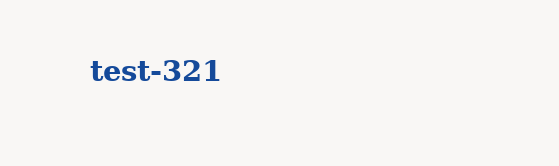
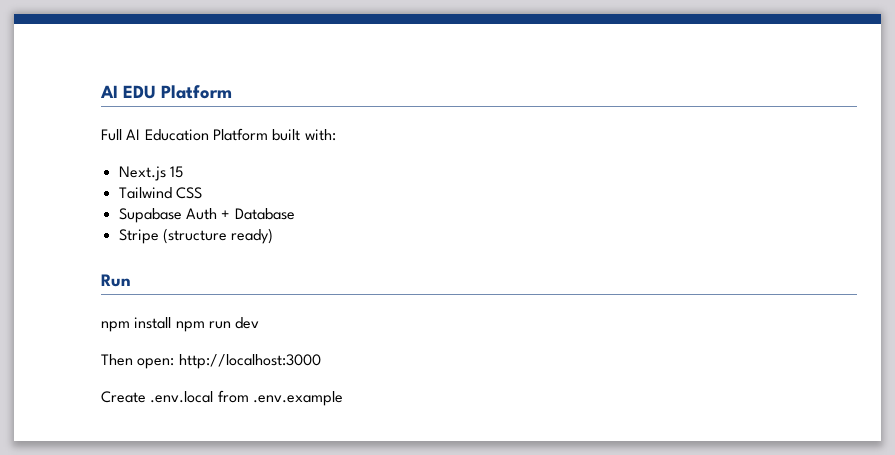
- test-321
+ AI EDU Platform
+ Full AI Education Platform built with:
+ Next.js 15
+ Tailwind CSS
+ Supabase Auth + Database
+ Stripe (structure ready)
+ Run
+ npm install npm run dev
+ Then open: http://localhost:3000
+ Create .env.local from .env.example

